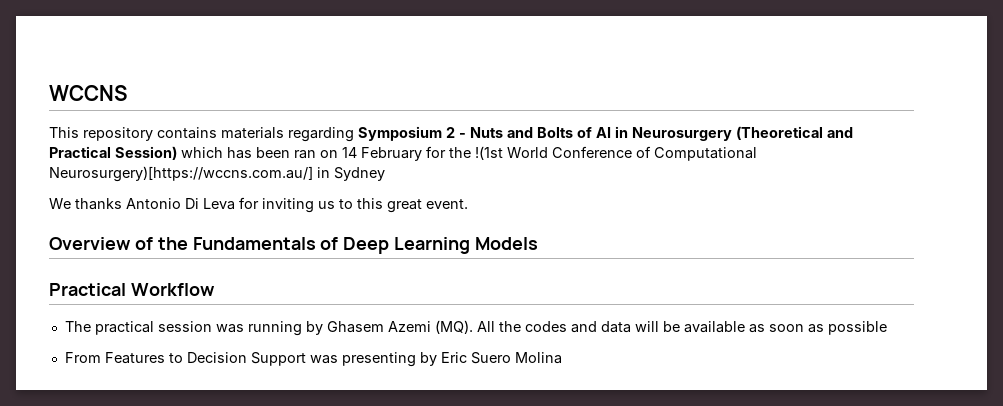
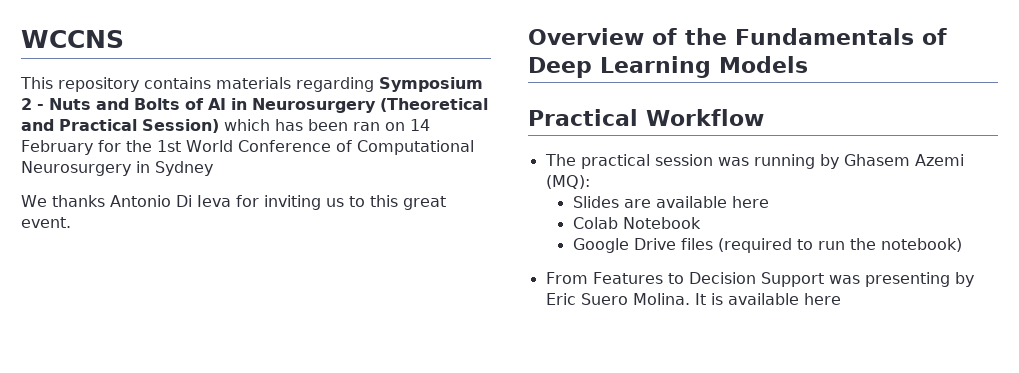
- This repository contains materials regarding Symposium 2 - Nuts and Bolts of AI in Neurosurgery (Theoretical and Practical Session) which has been ran on 14 February for the !(1st World Conference of Computational Neurosurgery)[https://wccns.com.au/] in Sydney
+ This repository contains materials regarding Symposium 2 - Nuts and Bolts of AI in Neurosurgery (Theoretical and Practical Session) which has been ran on 14 February for the 1st World Conference of Computational Neurosurgery in Sydney
- We thanks Antonio Di Leva for inviting us to this great event.
+ We thanks Antonio Di Ieva for inviting us to this great event.
- The practical session was running by Ghasem Azemi (MQ). All the codes and data will be available as soon as possible
+ The practical session was running by Ghasem Azemi (MQ):
+ Slides are available here
+ Colab Notebook
+ Google Drive files (required to run the notebook)
- From Features to Decision Support was presenting by Eric Suero Molina
+ From Features to Decision Support was presenting by Eric Suero Molina. It is available here

